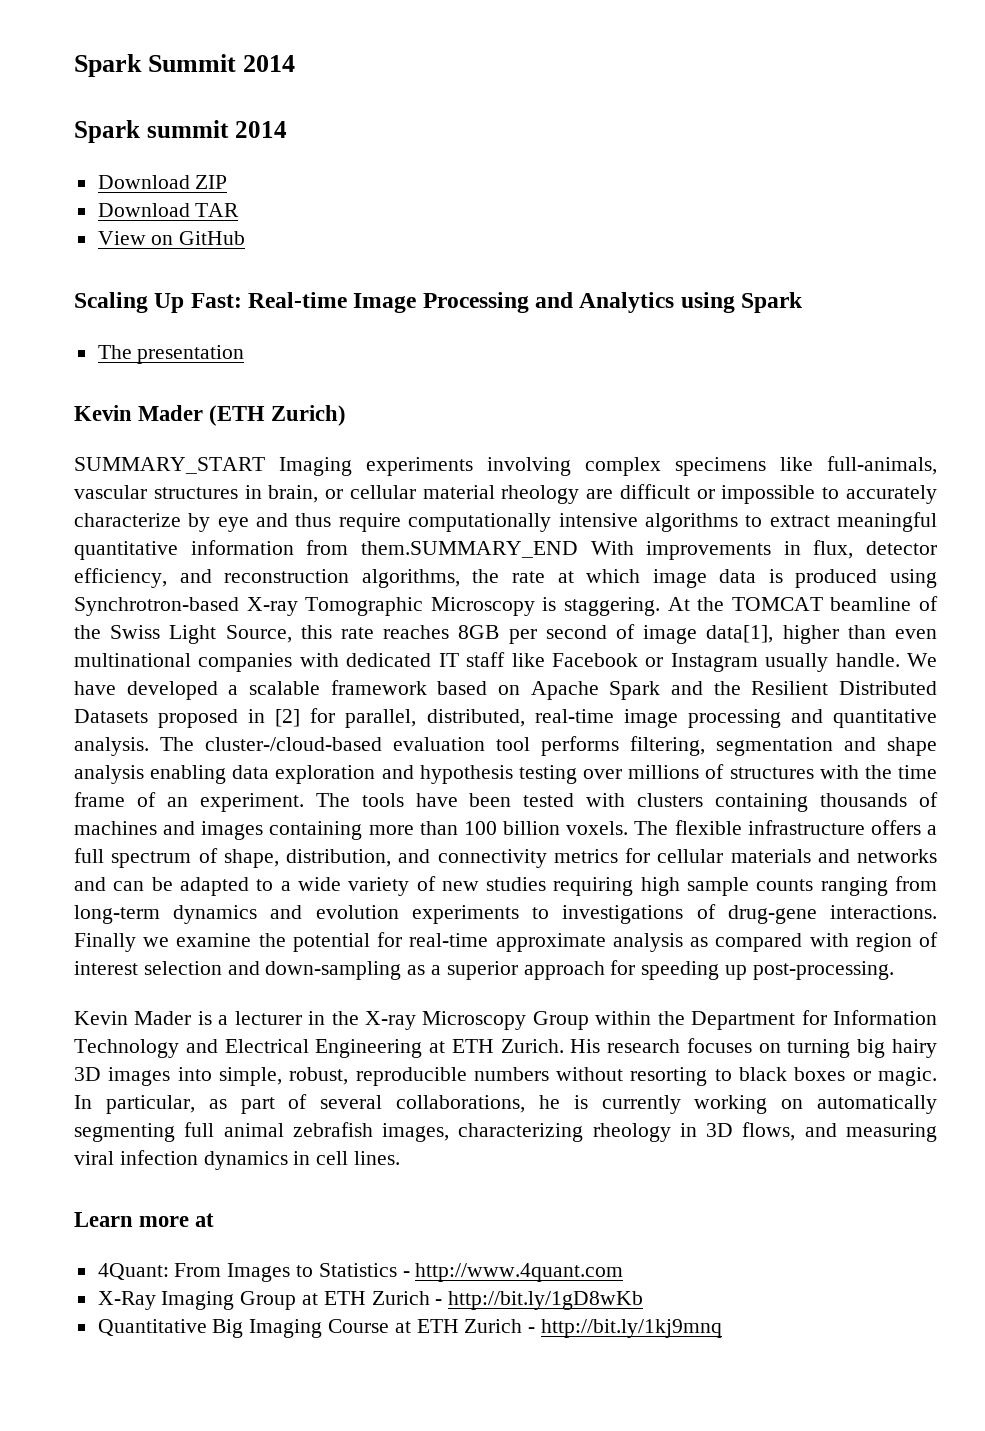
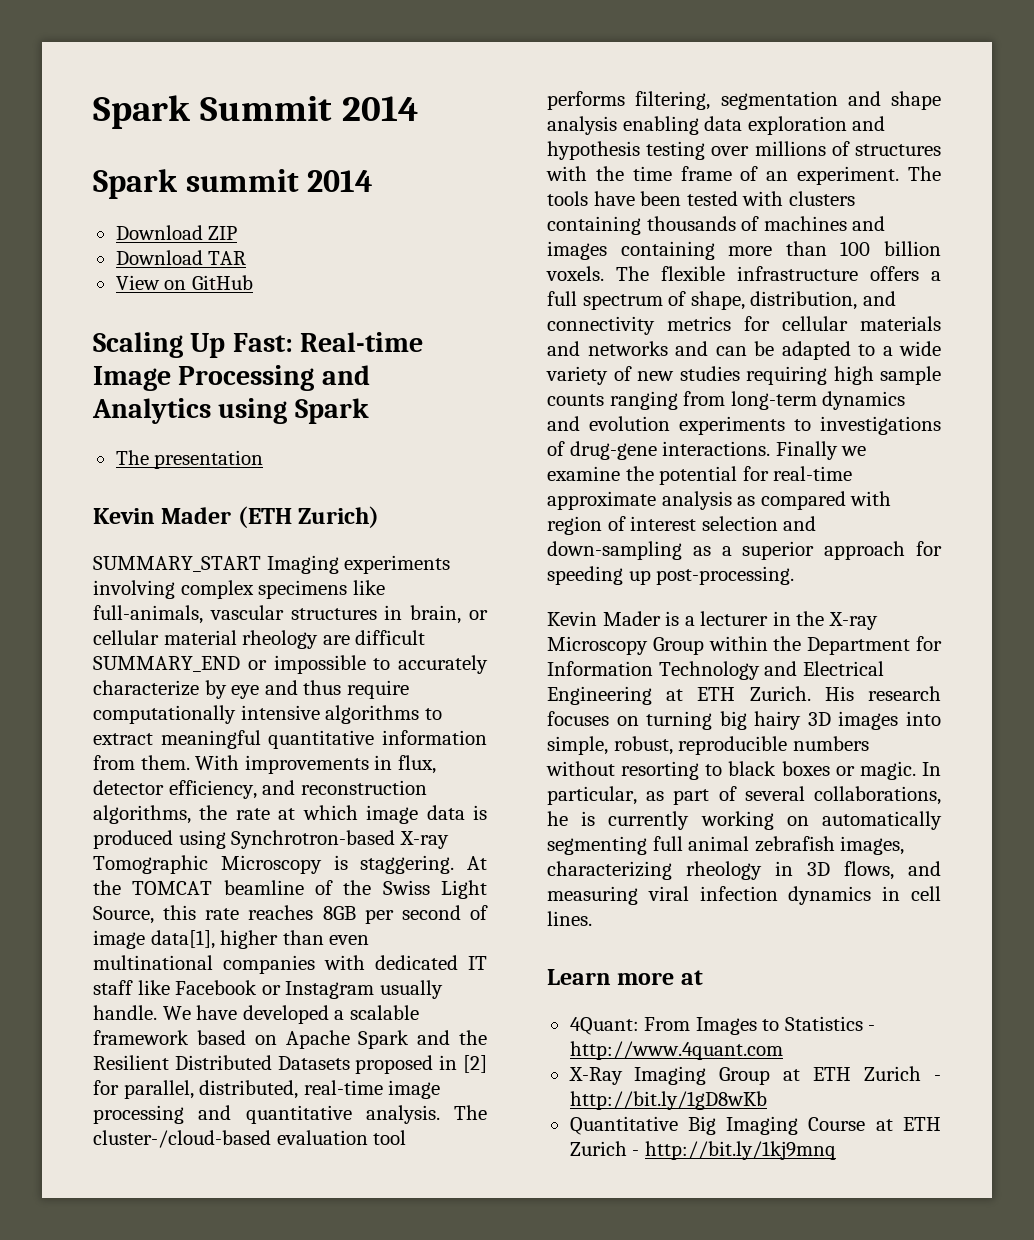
- SUMMARY_START Imaging experiments involving complex specimens like full-animals, vascular structures in brain, or cellular material rheology are difficult or impossible to accurately characterize by eye and thus require computationally intensive algorithms to extract meaningful quantitative information from them.SUMMARY_END With improvements in flux, detector efficiency, and reconstruction algorithms, the rate at which image data is produced using Synchrotron-based X-ray Tomographic Microscopy is staggering.
+ SUMMARY_START Imaging experiments involving complex specimens like full-animals, vascular structures in brain, or cellular material rheology are difficult SUMMARY_END or impossible to accurately characterize by eye and thus require computationally intensive algorithms to extract meaningful quantitative information from them. With improvements in flux, detector efficiency, and reconstruction algorithms, the rate at which image data is produced using Synchrotron-based X-ray Tomographic Microscopy is staggering.

